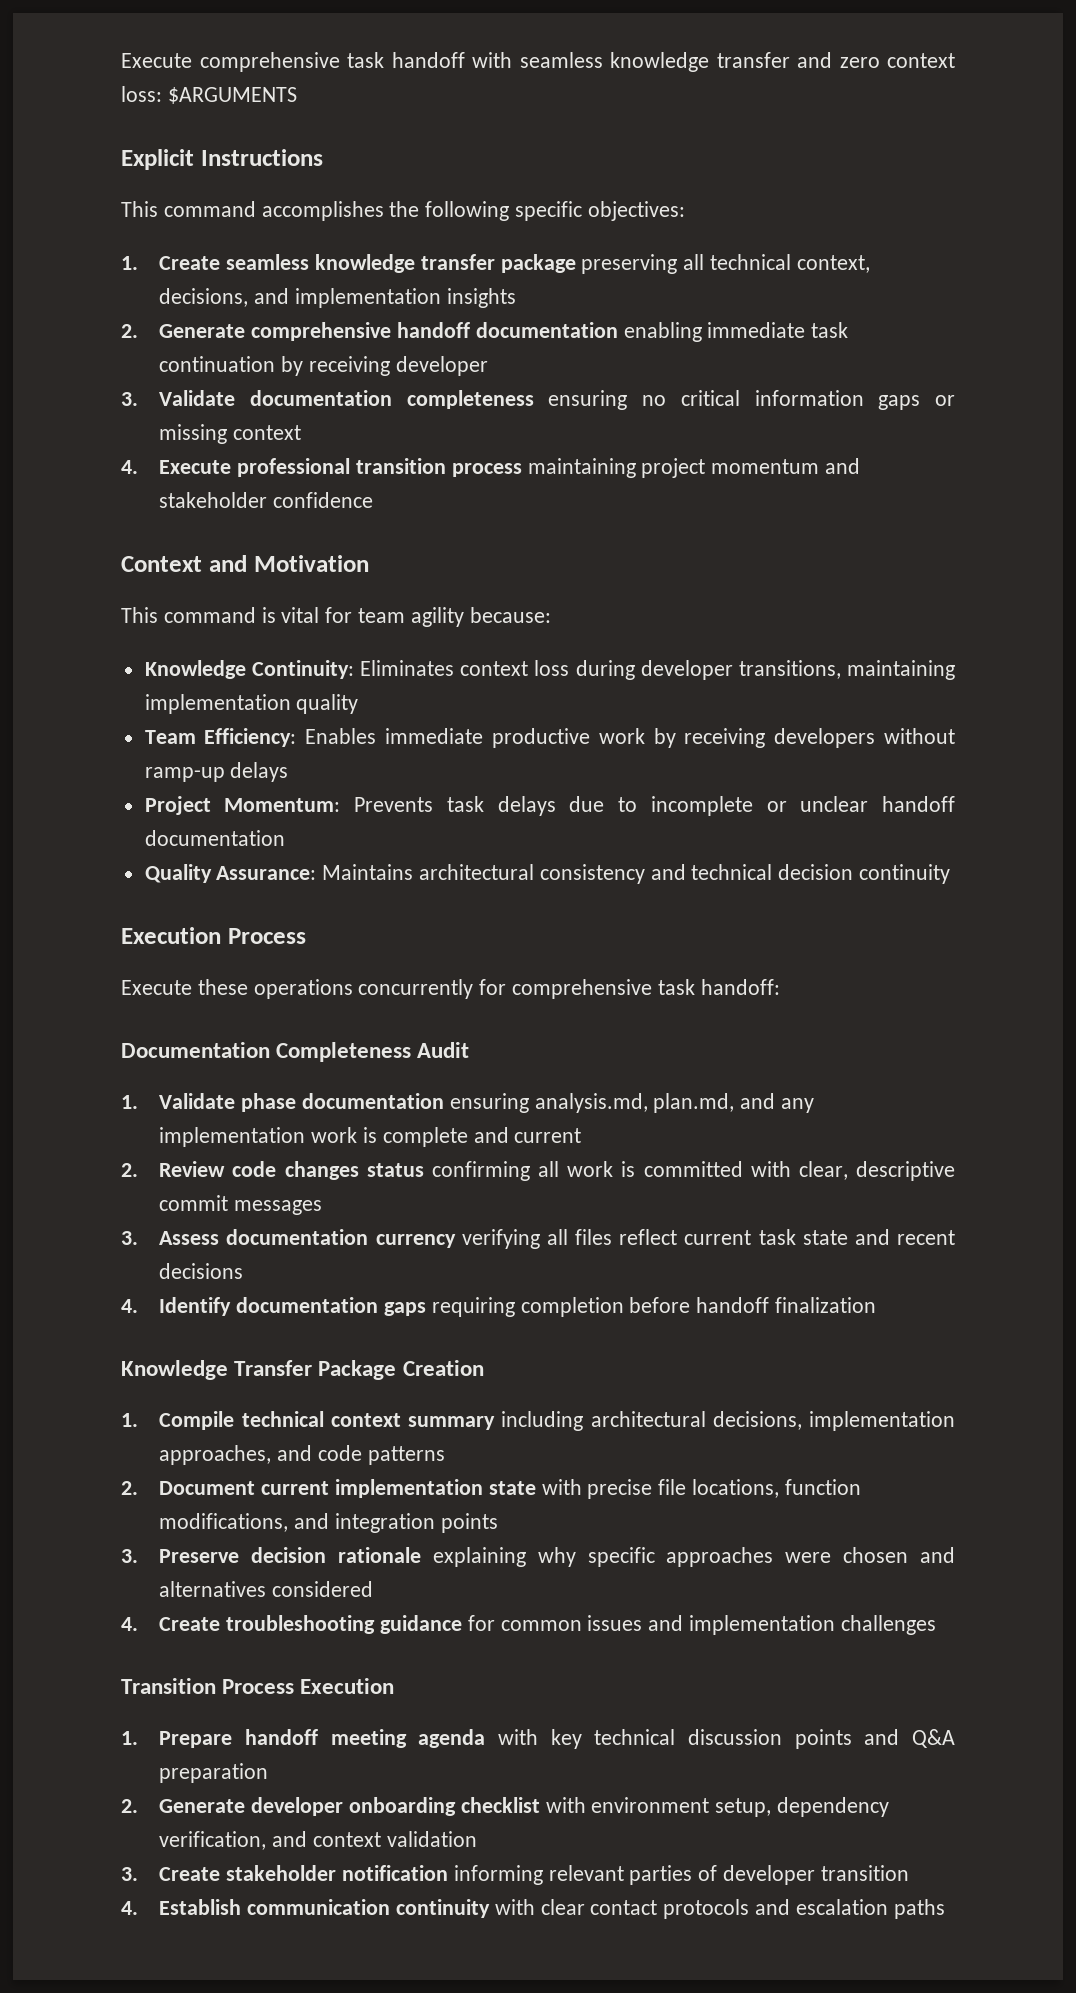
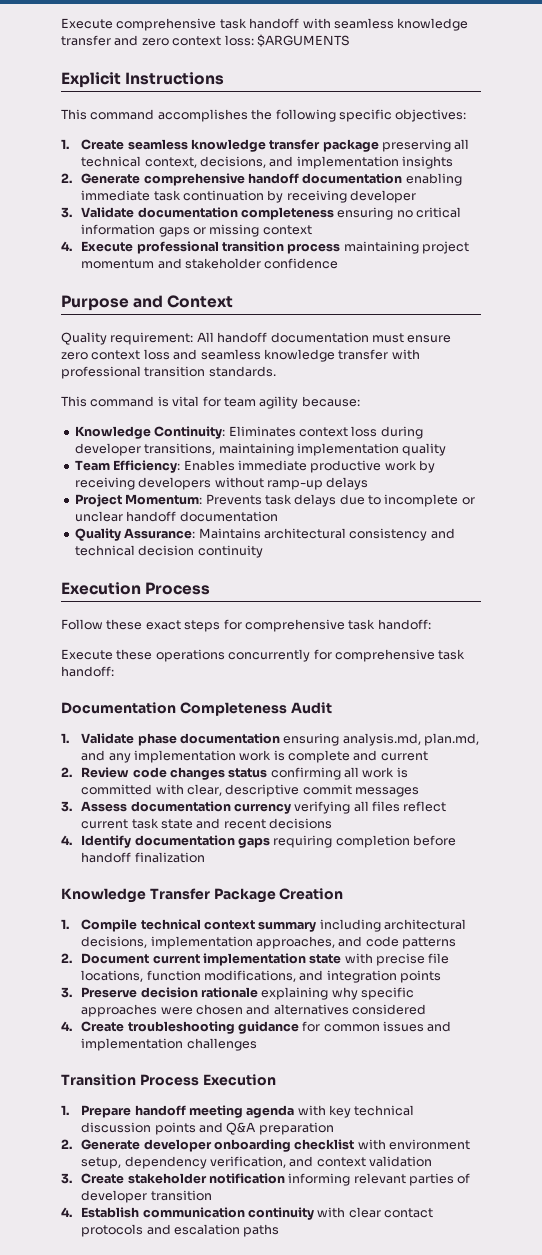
- Context and Motivation
+ Purpose and Context
+ Quality requirement: All handoff documentation must ensure zero context loss and seamless knowledge transfer with professional transition standards.
+ Follow these exact steps for comprehensive task handoff:

